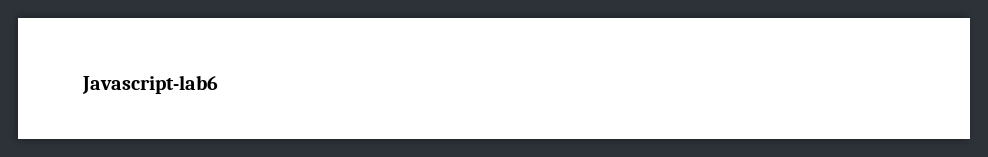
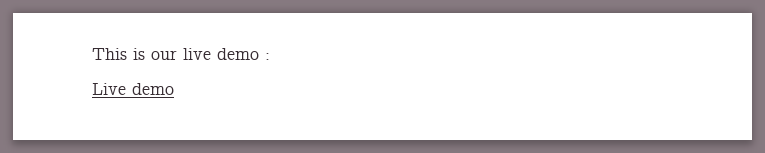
- Javascript-lab6
+ This is our live demo :
+ Live demo

